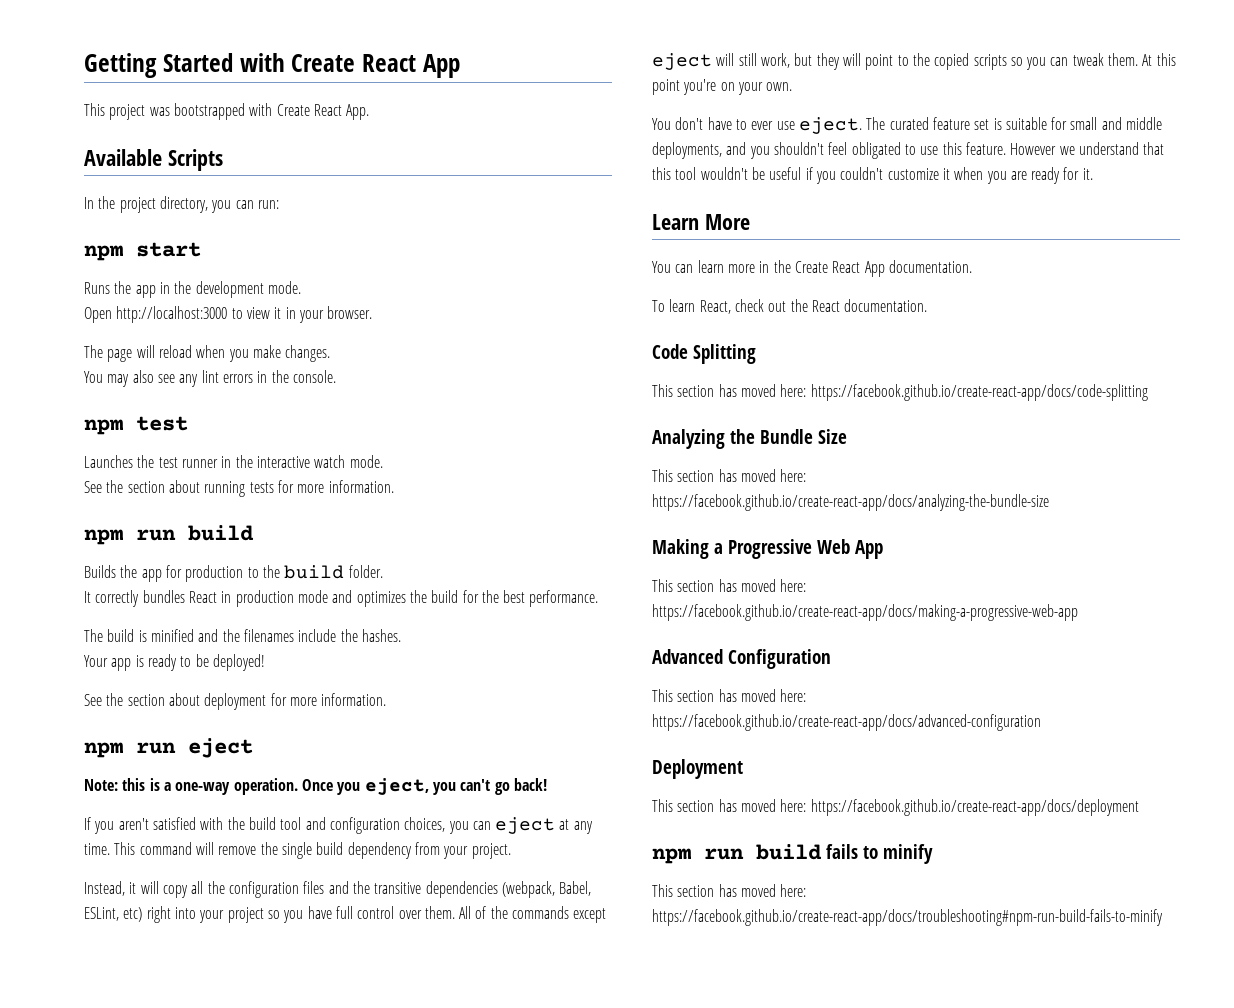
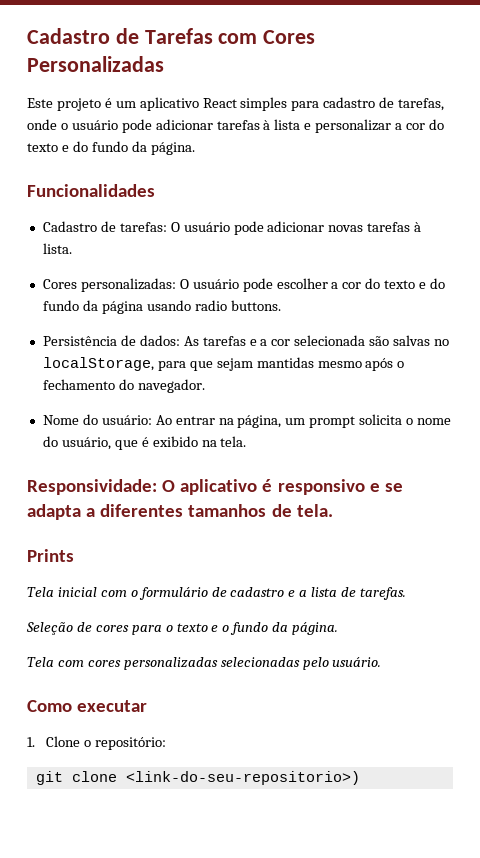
- Getting Started with Create React App
- This project was bootstrapped with Create React App.
- Available Scripts
- In the project directory, you can run:
- npm start
- Runs the app in the development mode.
- Open http://localhost:3000 to view it in your browser.
- The page will reload when you make changes.
- You may also see any lint errors in the console.
- npm test
- Launches the test runner in the interactive watch mode.
- See the section about running tests for more information.
- npm run build
- Builds the app for production to the build folder.
- It correctly bundles React in production mode and optimizes the build for the best performance.
- The build is minified and the filenames include the hashes.
- Your app is ready to be deployed!
- See the section about deployment for more information.
- npm run eject
- Note: this is a one-way operation. Once you eject, you can't go back!
- If you aren't satisfied with the build tool and configuration choices, you can eject at any time. This command will remove the single build dependency from your project.
- Instead, it will copy all the configuration files and the transitive dependencies (webpack, Babel, ESLint, etc) right into your project so you have full control over them. All of the commands except eject will still work, but they will point to the copied scripts so you can tweak them. At this point you're on your own.
- You don't have to ever use eject. The curated feature set is suitable for small and middle deployments, and you shouldn't feel obligated to use this feature. However we understand that this tool wouldn't be useful if you couldn't customize it when you are ready for it.
- Learn More
- You can learn more in the Create React App documentation.
- To learn React, check out the React documentation.
- Code Splitting
- This section has moved here: https://facebook.github.io/create-react-app/docs/code-splitting
- Analyzing the Bundle Size
- This section has moved here: https://facebook.github.io/create-react-app/docs/analyzing-the-bundle-size
- Making a Progressive Web App
- This section has moved here: https://facebook.github.io/create-react-app/docs/making-a-progressive-web-app
- Advanced Configuration
- This section has moved here: https://facebook.github.io/create-react-app/docs/advanced-configuration
- Deployment
- This section has moved here: https://facebook.github.io/create-react-app/docs/deployment
- npm run build fails to minify
- This section has moved here: https://facebook.github.io/create-react-app/docs/troubleshooting#npm-run-build-fails-to-minify
+ Cadastro de Tarefas com Cores Personalizadas
+ Este projeto é um aplicativo React simples para cadastro de tarefas, onde o usuário pode adicionar tarefas à lista e personalizar a cor do texto e do fundo da página.
+ Funcionalidades
+ Cadastro de tarefas: O usuário pode adicionar novas tarefas à lista.
+ Cores personalizadas: O usuário pode escolher a cor do texto e do fundo da página usando radio buttons.
+ Persistência de dados: As tarefas e a cor selecionada são salvas no localStorage, para que sejam mantidas mesmo após o fechamento do navegador.
+ Nome do usuário: Ao entrar na página, um prompt solicita o nome do usuário, que é exibido na tela.
+ Responsividade: O aplicativo é responsivo e se adapta a diferentes tamanhos de tela.
+ Prints
+ Tela inicial com o formulário de cadastro e a lista de tarefas.
+ Seleção de cores para o texto e o fundo da página.
+ Tela com cores personalizadas selecionadas pelo usuário.
+ Como executar
+ 1. Clone o repositório:
+ git clone <link-do-seu-repositorio>)

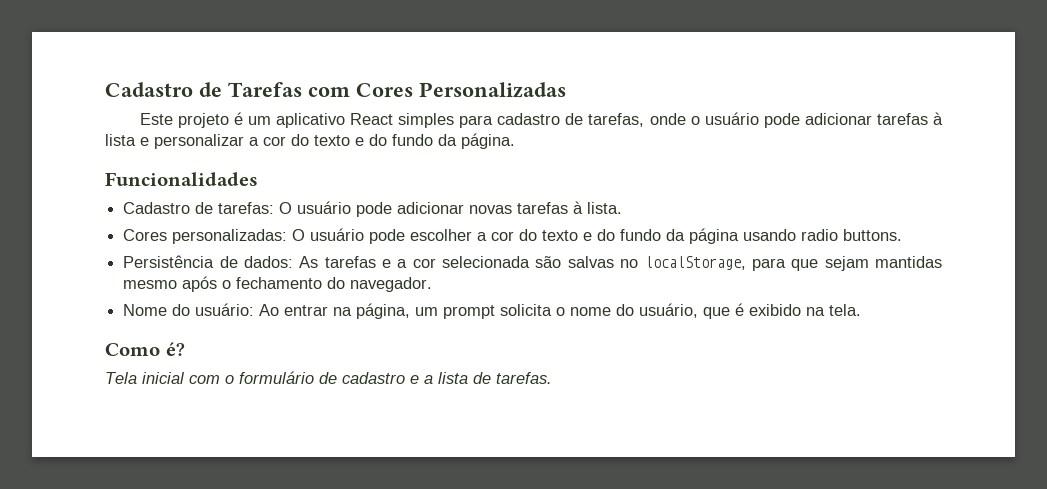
- Responsividade: O aplicativo é responsivo e se adapta a diferentes tamanhos de tela.
- Prints
+ Como é?
- Seleção de cores para o texto e o fundo da página.
- Tela com cores personalizadas selecionadas pelo usuário.
- Como executar
- 1. Clone o repositório:
- git clone <link-do-seu-repositorio>)

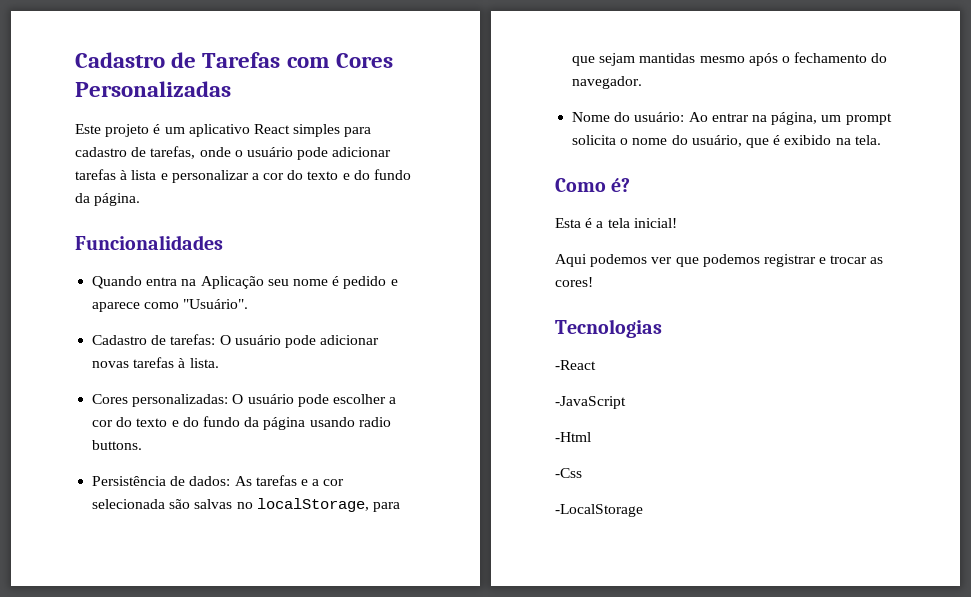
+ Quando entra na Aplicação seu nome é pedido e aparece como "Usuário".
- Tela inicial com o formulário de cadastro e a lista de tarefas.
+ Esta é a tela inicial!
+ Aqui podemos ver que podemos registrar e trocar as cores!
+ Tecnologias
+ -React
+ -JavaScript
+ -Html
+ -Css
+ -LocalStorage

